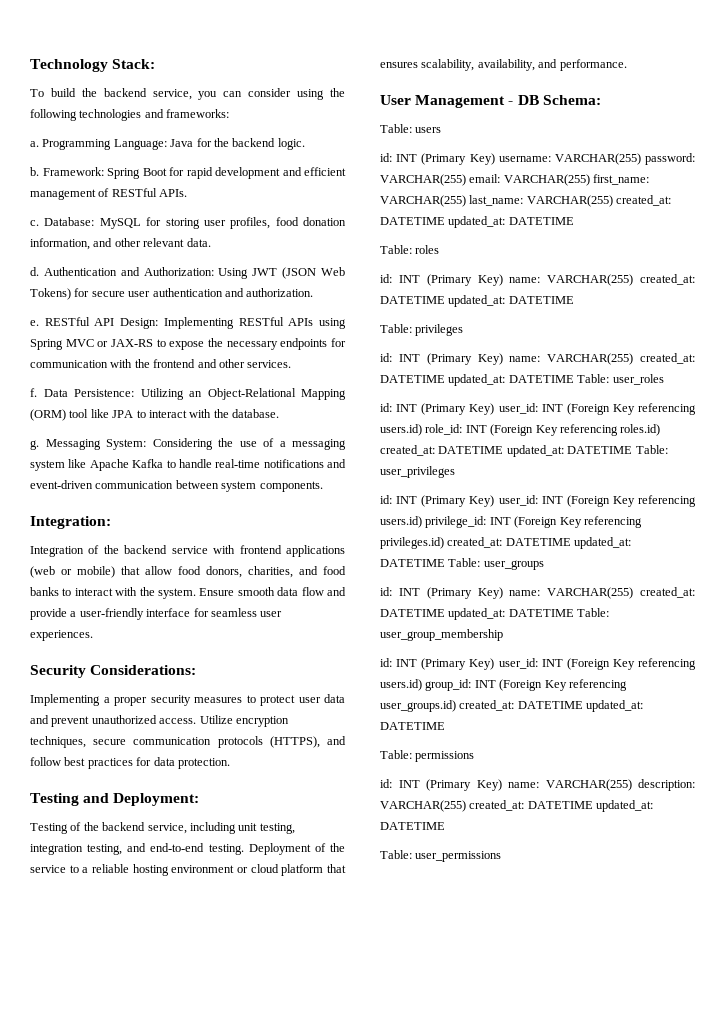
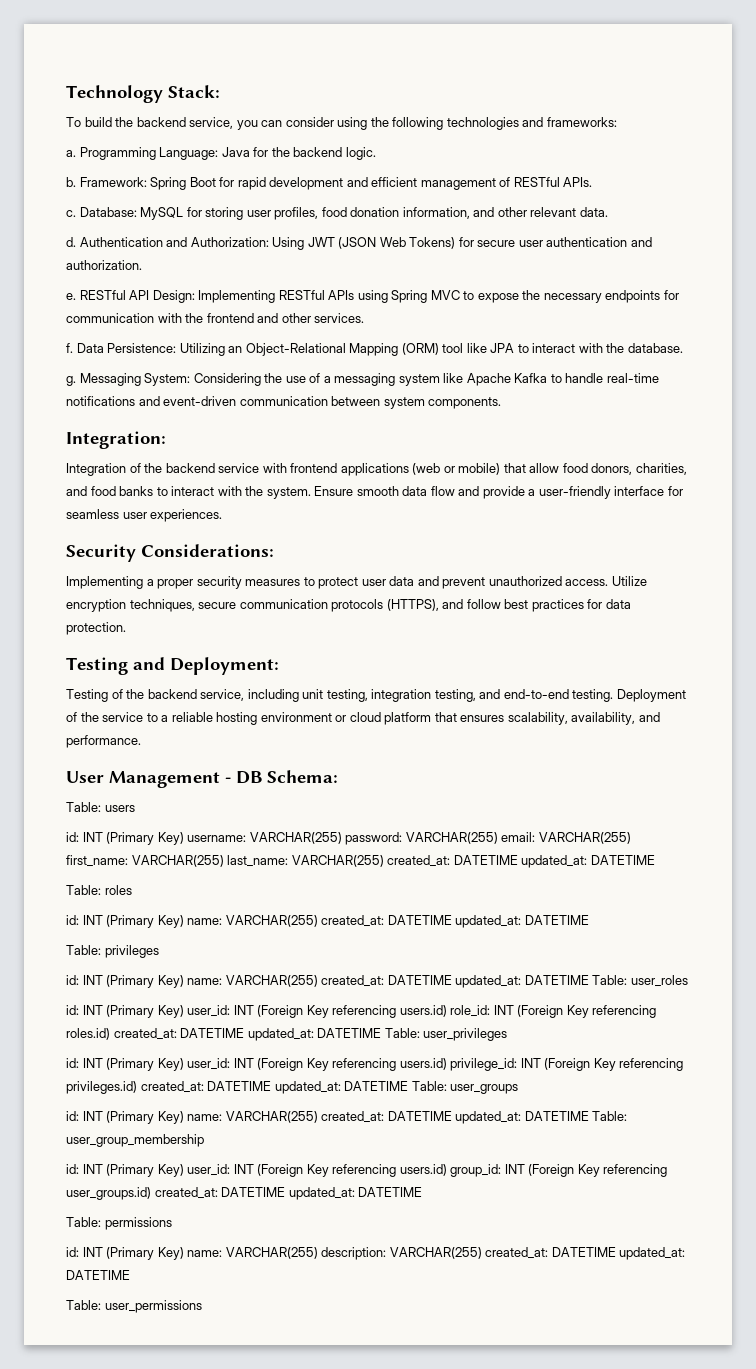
- RESTful API Design: Implementing RESTful APIs using Spring MVC or JAX-RS to expose the necessary endpoints for communication with the frontend and other services.
+ RESTful API Design: Implementing RESTful APIs using Spring MVC to expose the necessary endpoints for communication with the frontend and other services.

